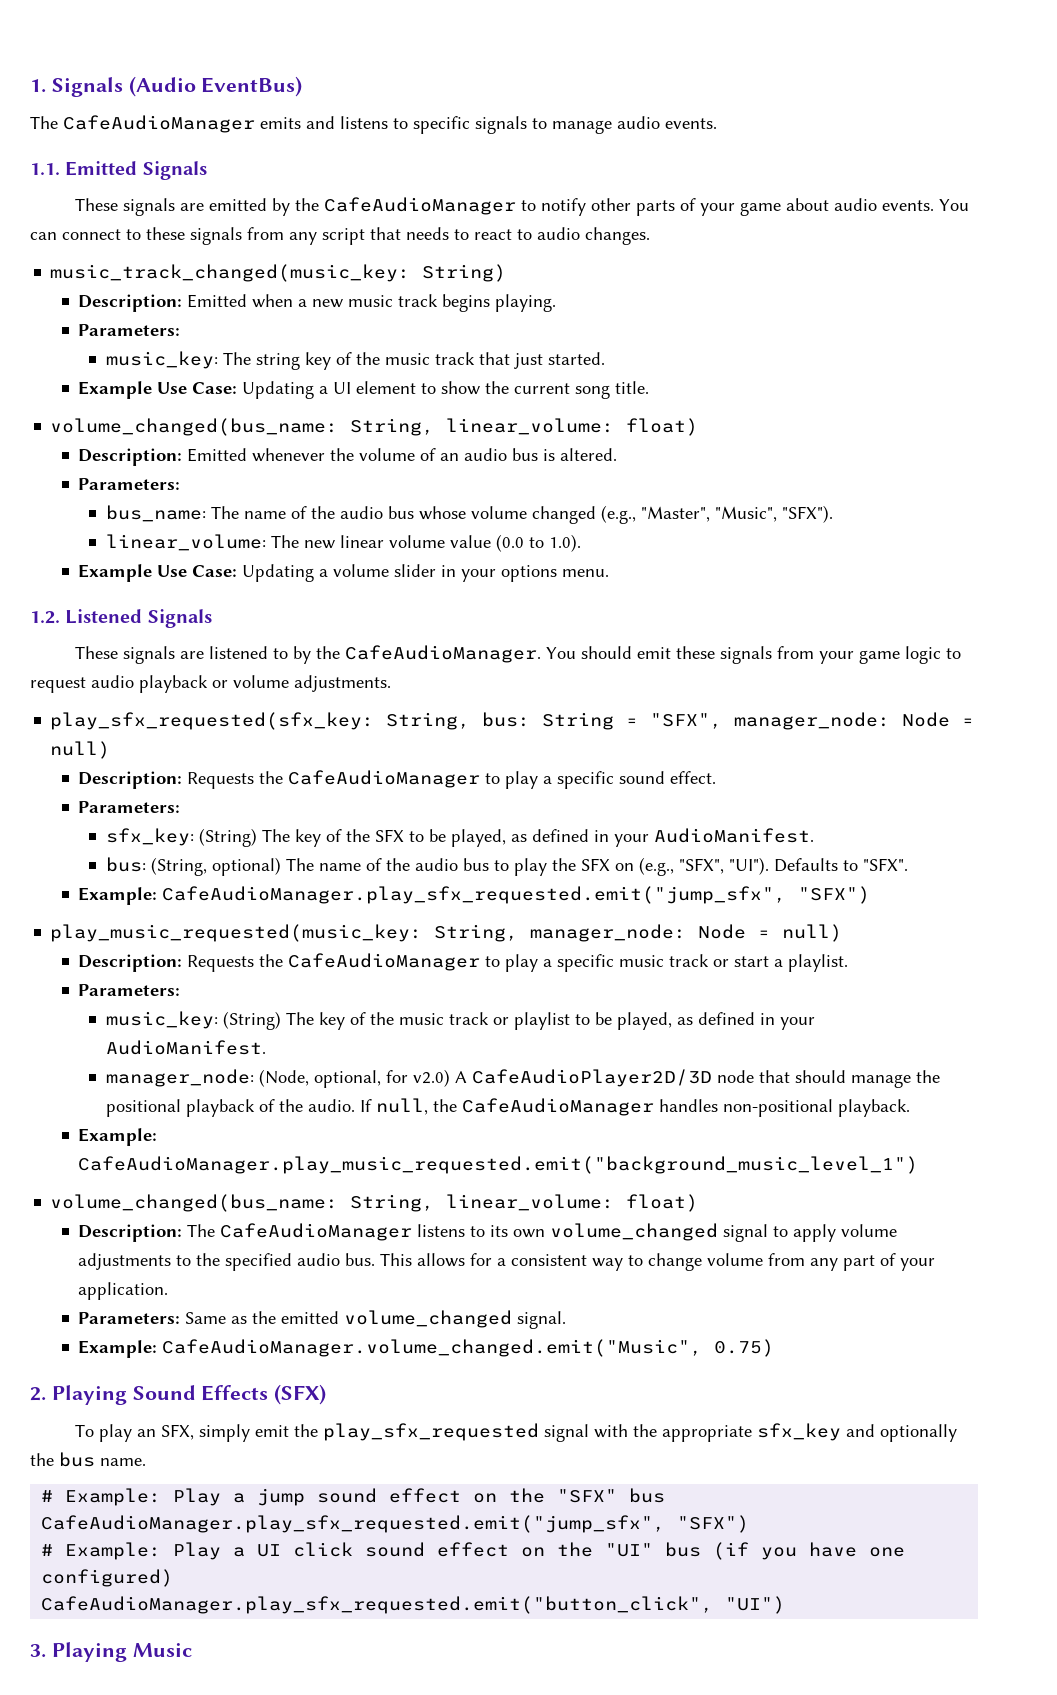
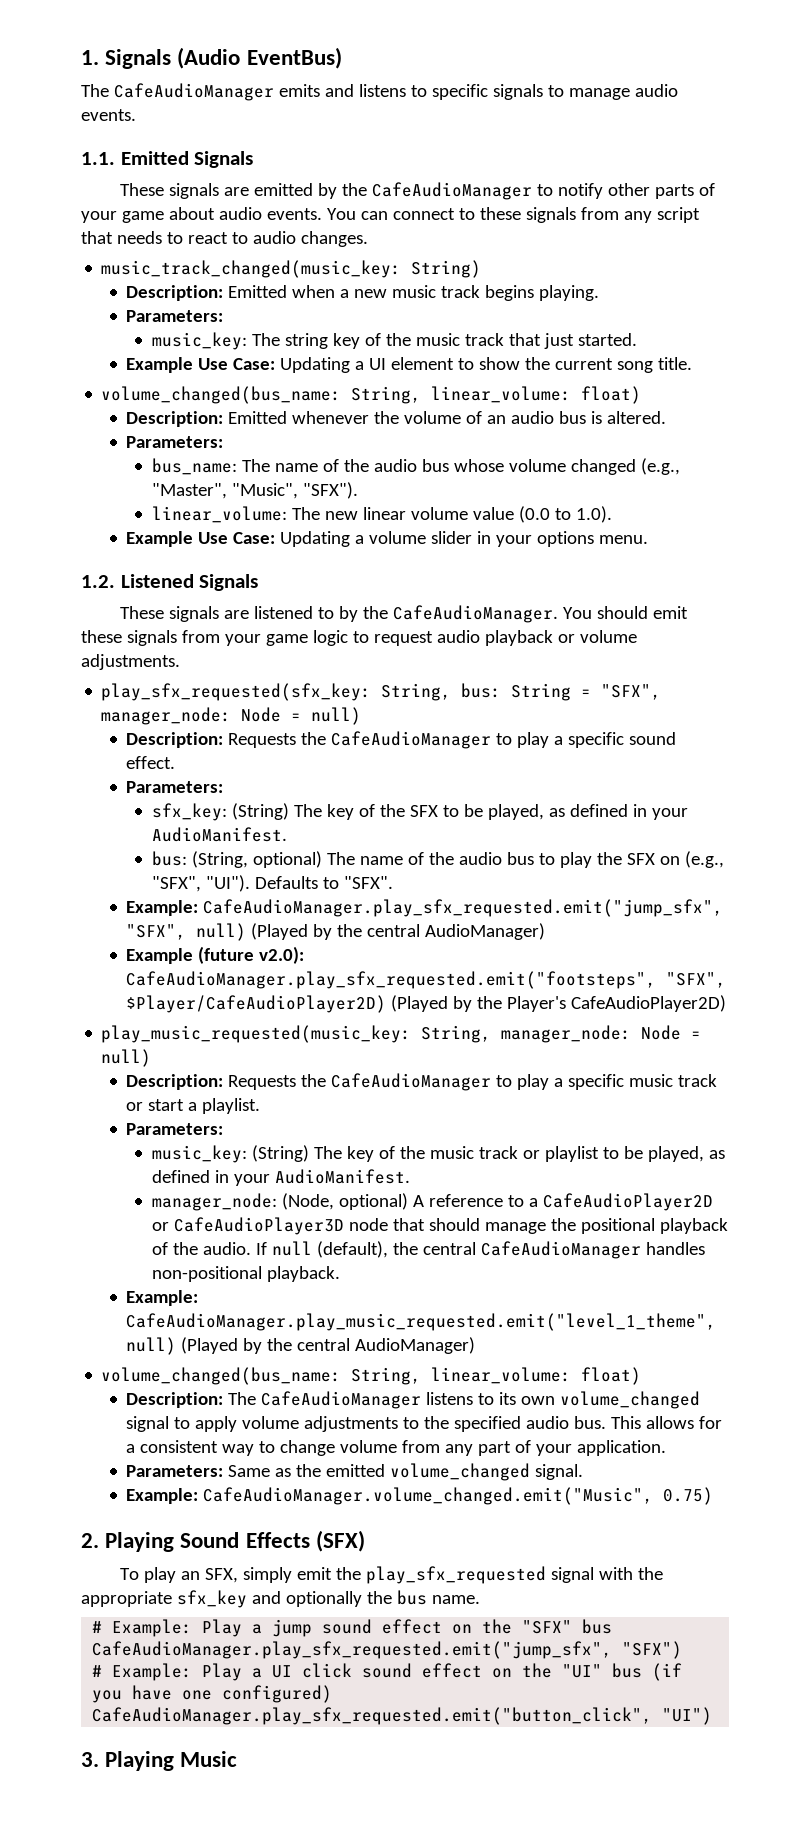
- Example: CafeAudioManager.play_sfx_requested.emit("jump_sfx", "SFX")
+ Example: CafeAudioManager.play_sfx_requested.emit("jump_sfx", "SFX", null) (Played by the central AudioManager)
+ Example (future v2.0): CafeAudioManager.play_sfx_requested.emit("footsteps", "SFX", $Player/CafeAudioPlayer2D) (Played by the Player's CafeAudioPlayer2D)
- manager_node: (Node, optional, for v2.0) A CafeAudioPlayer2D/3D node that should manage the positional playback of the audio.
+ manager_node: (Node, optional) A reference to a CafeAudioPlayer2D or CafeAudioPlayer3D node that should manage the positional playback of the audio.
- If null, the CafeAudioManager handles non-positional playback.
+ If null (default), the central CafeAudioManager handles non-positional playback.
- Example: CafeAudioManager.play_music_requested.emit("background_music_level_1")
+ Example: CafeAudioManager.play_music_requested.emit("level_1_theme", null) (Played by the central AudioManager)

